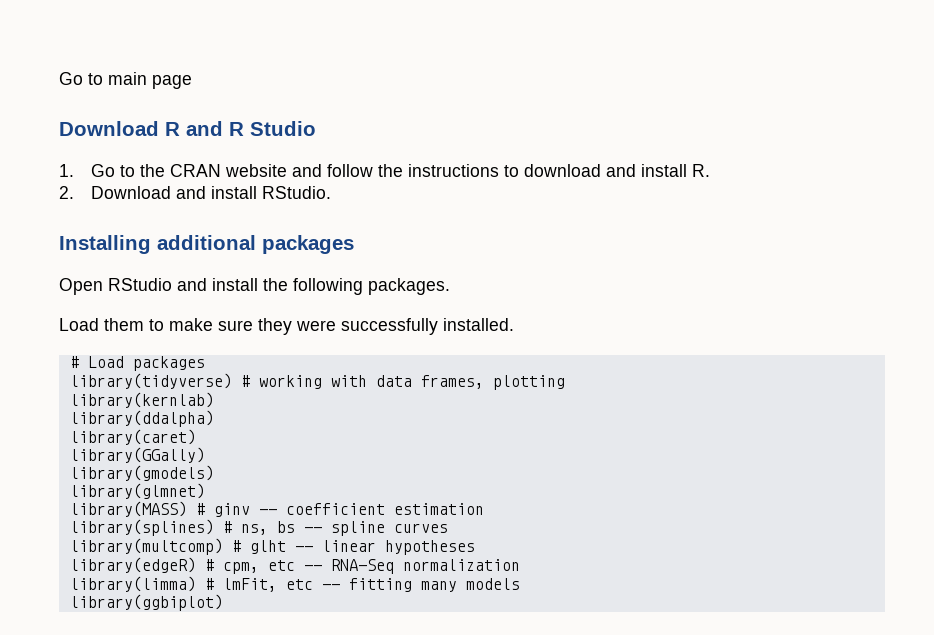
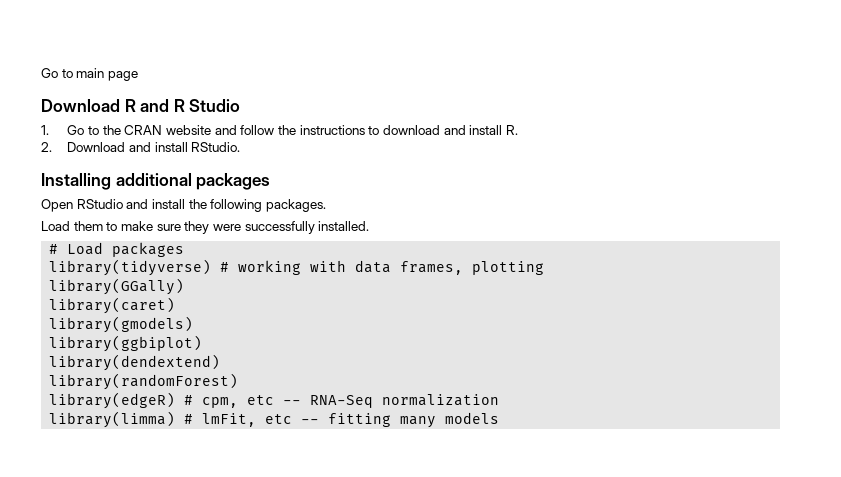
- library(kernlab)
- library(ddalpha)
+ library(GGally)
- library(GGally)
- library(glmnet)
- library(MASS) # ginv -- coefficient estimation
- library(splines) # ns, bs -- spline curves
- library(multcomp) # glht -- linear hypotheses
+ library(ggbiplot)
+ library(dendextend)
+ library(randomForest)
- library(ggbiplot)

